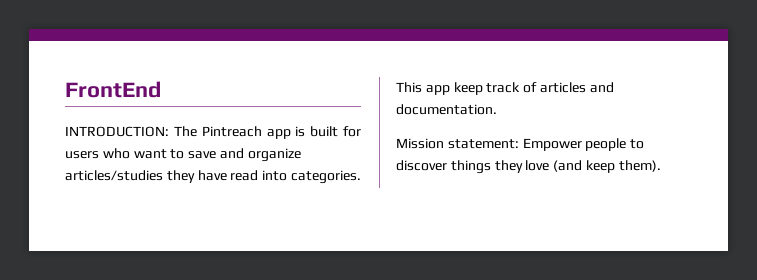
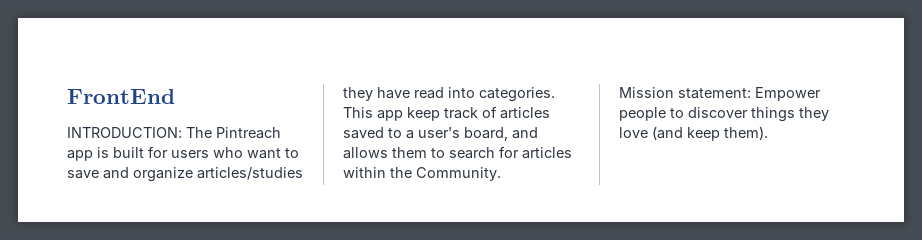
- This app keep track of articles and documentation.
+ This app keep track of articles saved to a user's board, and allows them to search for articles within the Community.

